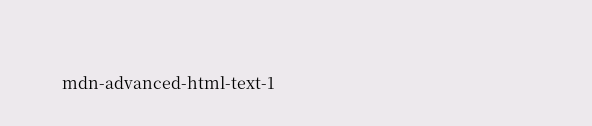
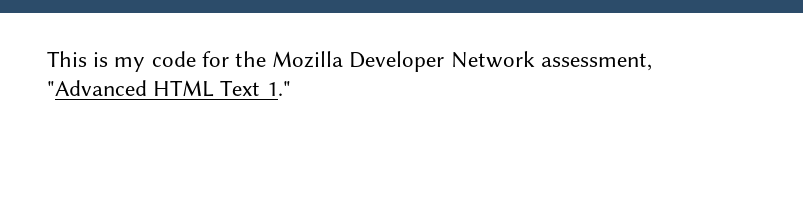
- mdn-advanced-html-text-1
+ This is my code for the Mozilla Developer Network assessment, "Advanced HTML Text 1."

